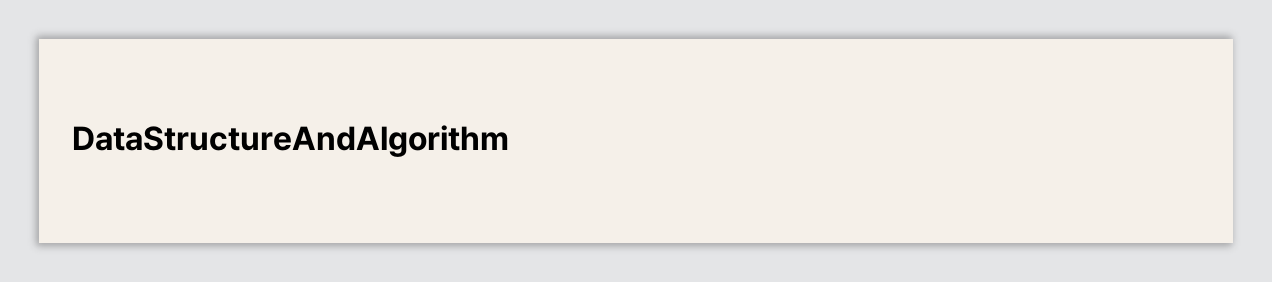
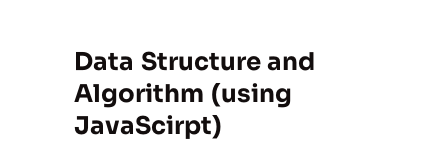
- DataStructureAndAlgorithm
+ Data Structure and Algorithm (using JavaScirpt)

